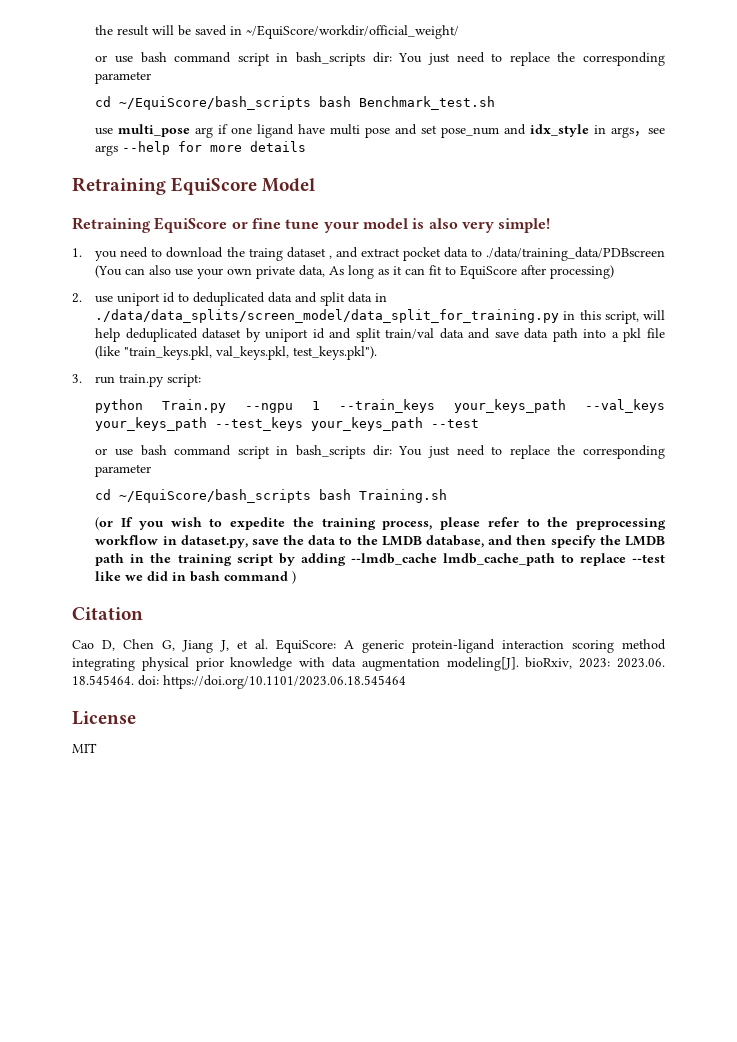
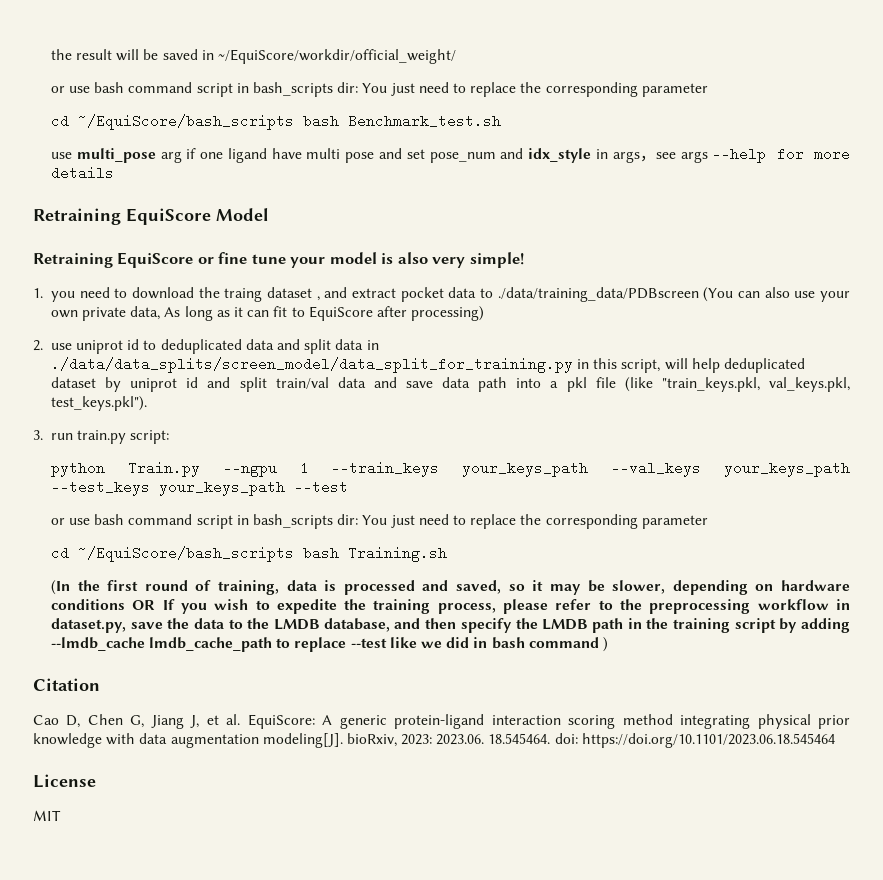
- 2. use uniport id to deduplicated data and split data in ./data/data_splits/screen_model/data_split_for_training.py in this script, will help deduplicated dataset by uniport id and split train/val data and save data path into a pkl file (like "train_keys.pkl, val_keys.pkl, test_keys.pkl").
+ 2. use uniprot id to deduplicated data and split data in ./data/data_splits/screen_model/data_split_for_training.py in this script, will help deduplicated dataset by uniprot id and split train/val data and save data path into a pkl file (like "train_keys.pkl, val_keys.pkl, test_keys.pkl").
- (or If you wish to expedite the training process, please refer to the preprocessing workflow in dataset.py, save the data to the LMDB database, and then specify the LMDB path in the training script by adding --lmdb_cache lmdb_cache_path to replace --test like we did in bash command )
+ (In the first round of training, data is processed and saved, so it may be slower, depending on hardware conditions OR If you wish to expedite the training process, please refer to the preprocessing workflow in dataset.py, save the data to the LMDB database, and then specify the LMDB path in the training script by adding --lmdb_cache lmdb_cache_path to replace --test like we did in bash command )

